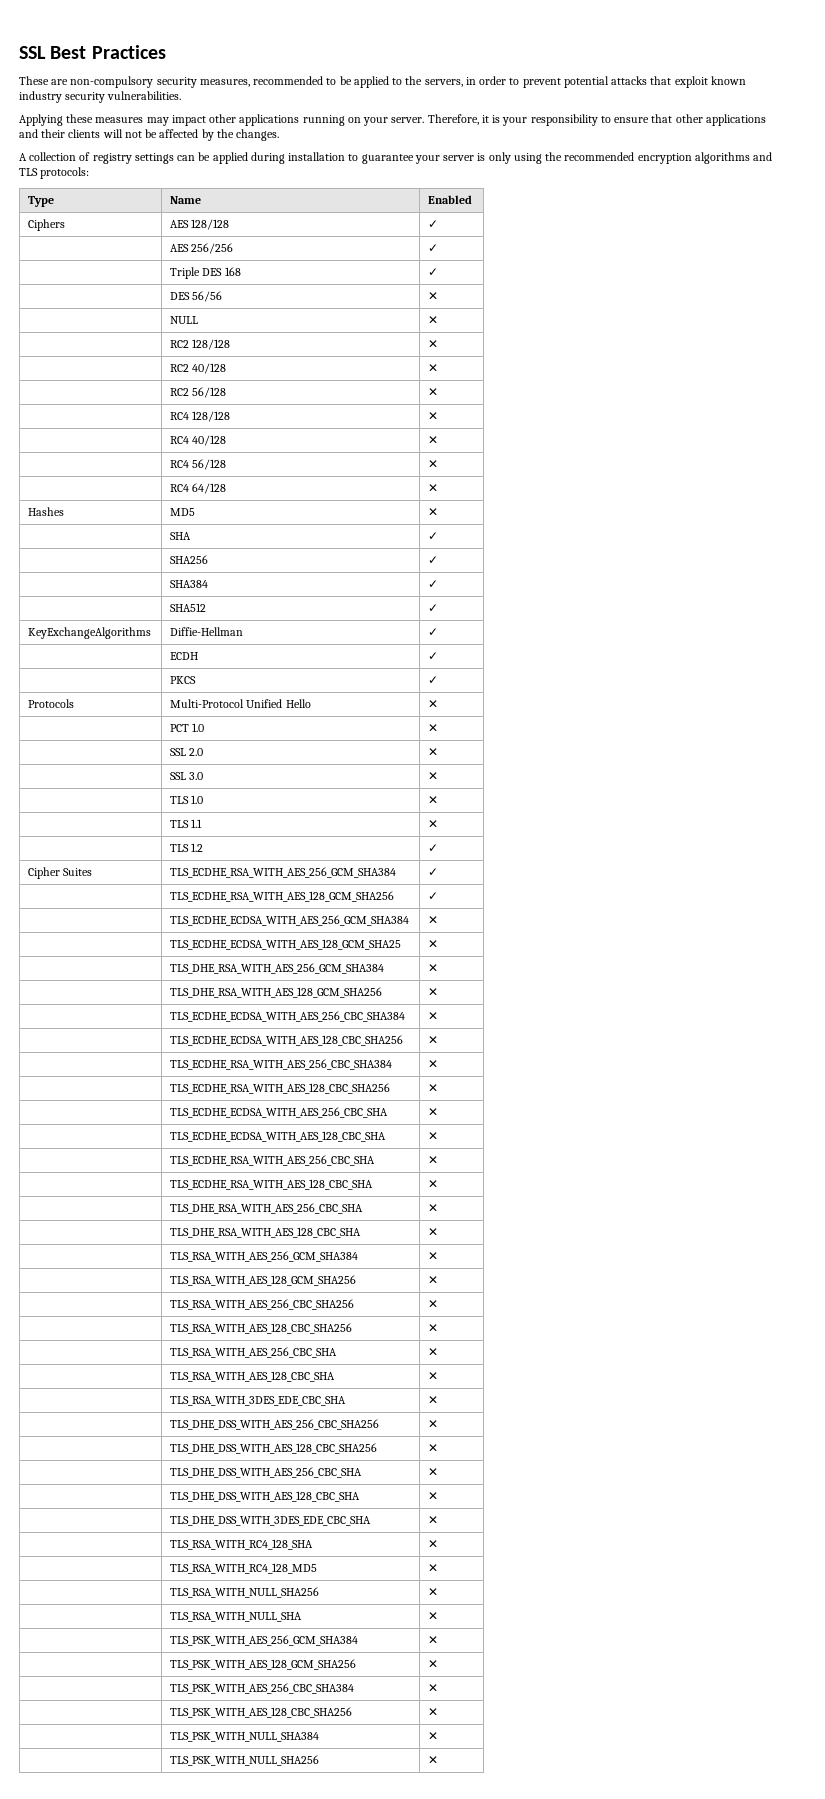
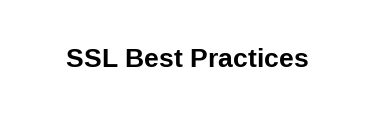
- These are non-compulsory security measures, recommended to be applied to the servers, in order to prevent potential attacks that exploit known industry security vulnerabilities.
- Applying these measures may impact other applications running on your server. Therefore, it is your responsibility to ensure that other applications and their clients will not be affected by the changes.
- A collection of registry settings can be applied during installation to guarantee your server is only using the recommended encryption algorithms and TLS protocols:
- Type | Name | Enabled
- Ciphers | AES 128/128 | ✓
- | AES 256/256 | ✓
- | Triple DES 168 | ✓
- | DES 56/56 | ✕
- | NULL | ✕
- | RC2 128/128 | ✕
- | RC2 40/128 | ✕
- | RC2 56/128 | ✕
- | RC4 128/128 | ✕
- | RC4 40/128 | ✕
- | RC4 56/128 | ✕
- | RC4 64/128 | ✕
- Hashes | MD5 | ✕
- | SHA | ✓
- | SHA256 | ✓
- | SHA384 | ✓
- | SHA512 | ✓
- KeyExchangeAlgorithms | Diffie-Hellman | ✓
- | ECDH | ✓
- | PKCS | ✓
- Protocols | Multi-Protocol Unified Hello | ✕
- | PCT 1.0 | ✕
- | SSL 2.0 | ✕
- | SSL 3.0 | ✕
- | TLS 1.0 | ✕
- | TLS 1.1 | ✕
- | TLS 1.2 | ✓
- Cipher Suites | TLS_ECDHE_RSA_WITH_AES_256_GCM_SHA384 | ✓
- | TLS_ECDHE_RSA_WITH_AES_128_GCM_SHA256 | ✓
- | TLS_ECDHE_ECDSA_WITH_AES_256_GCM_SHA384 | ✕
- | TLS_ECDHE_ECDSA_WITH_AES_128_GCM_SHA25 | ✕
- | TLS_DHE_RSA_WITH_AES_256_GCM_SHA384 | ✕
- | TLS_DHE_RSA_WITH_AES_128_GCM_SHA256 | ✕
- | TLS_ECDHE_ECDSA_WITH_AES_256_CBC_SHA384 | ✕
- | TLS_ECDHE_ECDSA_WITH_AES_128_CBC_SHA256 | ✕
- | TLS_ECDHE_RSA_WITH_AES_256_CBC_SHA384 | ✕
- | TLS_ECDHE_RSA_WITH_AES_128_CBC_SHA256 | ✕
- | TLS_ECDHE_ECDSA_WITH_AES_256_CBC_SHA | ✕
- | TLS_ECDHE_ECDSA_WITH_AES_128_CBC_SHA | ✕
- | TLS_ECDHE_RSA_WITH_AES_256_CBC_SHA | ✕
- | TLS_ECDHE_RSA_WITH_AES_128_CBC_SHA | ✕
- | TLS_DHE_RSA_WITH_AES_256_CBC_SHA | ✕
- | TLS_DHE_RSA_WITH_AES_128_CBC_SHA | ✕
- | TLS_RSA_WITH_AES_256_GCM_SHA384 | ✕
- | TLS_RSA_WITH_AES_128_GCM_SHA256 | ✕
- | TLS_RSA_WITH_AES_256_CBC_SHA256 | ✕
- | TLS_RSA_WITH_AES_128_CBC_SHA256 | ✕
- | TLS_RSA_WITH_AES_256_CBC_SHA | ✕
- | TLS_RSA_WITH_AES_128_CBC_SHA | ✕
- | TLS_RSA_WITH_3DES_EDE_CBC_SHA | ✕
- | TLS_DHE_DSS_WITH_AES_256_CBC_SHA256 | ✕
- | TLS_DHE_DSS_WITH_AES_128_CBC_SHA256 | ✕
- | TLS_DHE_DSS_WITH_AES_256_CBC_SHA | ✕
- | TLS_DHE_DSS_WITH_AES_128_CBC_SHA | ✕
- | TLS_DHE_DSS_WITH_3DES_EDE_CBC_SHA | ✕
- | TLS_RSA_WITH_RC4_128_SHA | ✕
- | TLS_RSA_WITH_RC4_128_MD5 | ✕
- | TLS_RSA_WITH_NULL_SHA256 | ✕
- | TLS_RSA_WITH_NULL_SHA | ✕
- | TLS_PSK_WITH_AES_256_GCM_SHA384 | ✕
- | TLS_PSK_WITH_AES_128_GCM_SHA256 | ✕
- | TLS_PSK_WITH_AES_256_CBC_SHA384 | ✕
- | TLS_PSK_WITH_AES_128_CBC_SHA256 | ✕
- | TLS_PSK_WITH_NULL_SHA384 | ✕
- | TLS_PSK_WITH_NULL_SHA256 | ✕

